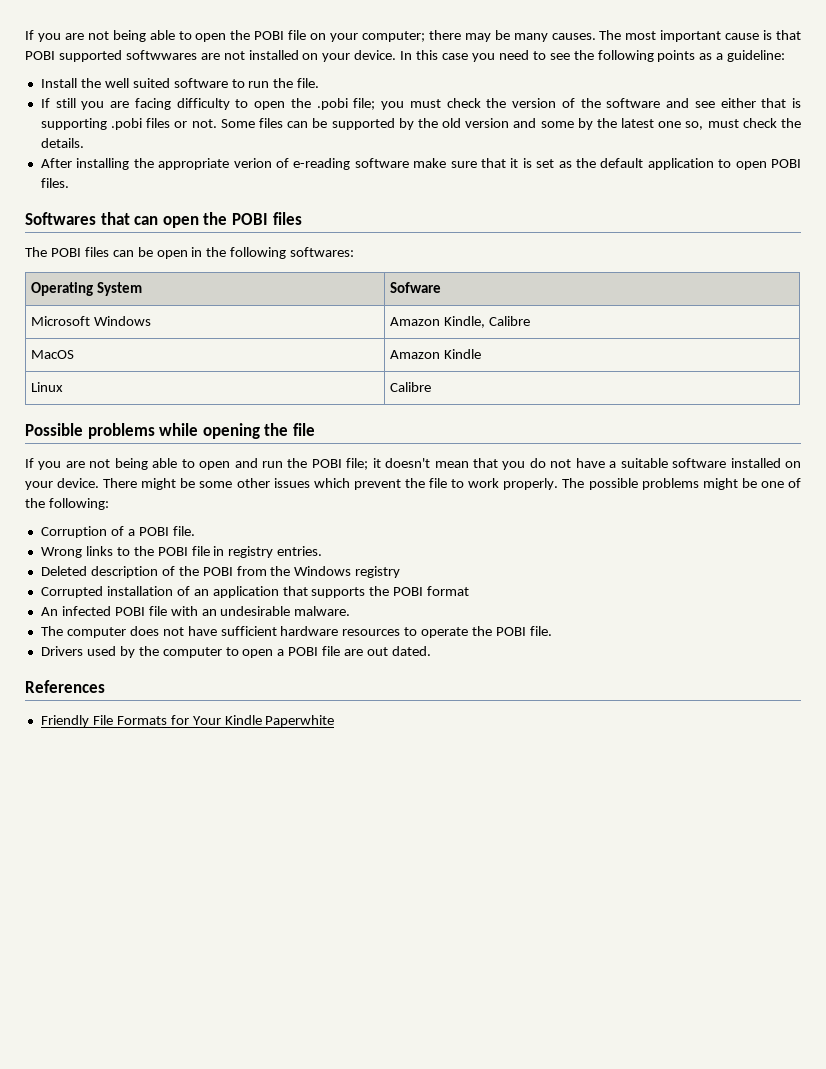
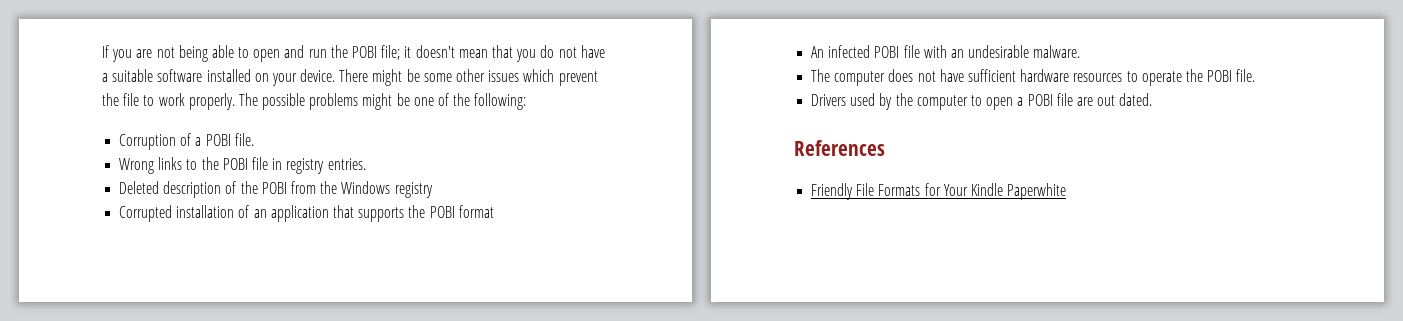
- If you are not being able to open the POBI file on your computer; there may be many causes. The most important cause is that POBI supported softwwares are not installed on your device. In this case you need to see the following points as a guideline:
- Install the well suited software to run the file.
- If still you are facing difficulty to open the .pobi file; you must check the version of the software and see either that is supporting .pobi files or not. Some files can be supported by the old version and some by the latest one so, must check the details.
- After installing the appropriate verion of e-reading software make sure that it is set as the default application to open POBI files.
- Softwares that can open the POBI files
- The POBI files can be open in the following softwares:
- Operating System | Sofware
- Microsoft Windows | Amazon Kindle, Calibre
- MacOS | Amazon Kindle
- Linux | Calibre
- Possible problems while opening the file

